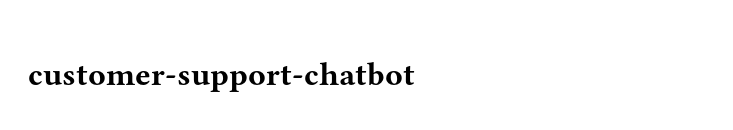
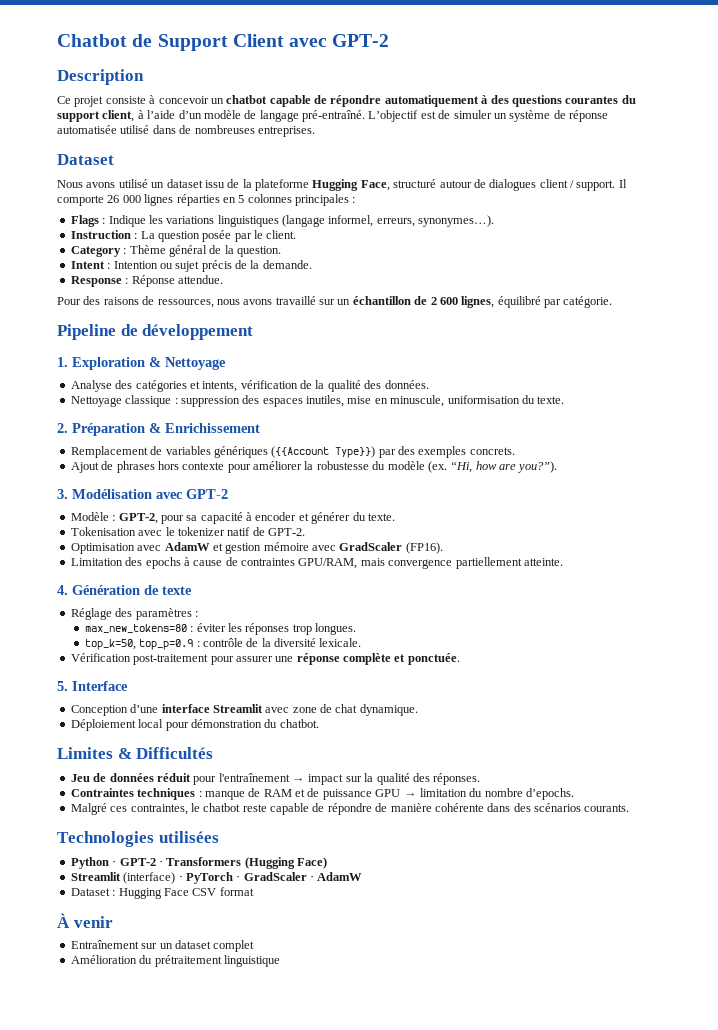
- customer-support-chatbot
+ Chatbot de Support Client avec GPT-2
+ Description
+ Ce projet consiste à concevoir un chatbot capable de répondre automatiquement à des questions courantes du support client, à l’aide d’un modèle de langage pré-entraîné. L’objectif est de simuler un système de réponse automatisée utilisé dans de nombreuses entreprises.
+ Dataset
+ Nous avons utilisé un dataset issu de la plateforme Hugging Face, structuré autour de dialogues client / support. Il comporte 26 000 lignes réparties en 5 colonnes principales :
+ Flags : Indique les variations linguistiques (langage informel, erreurs, synonymes…).
+ Instruction : La question posée par le client.
+ Category : Thème général de la question.
+ Intent : Intention ou sujet précis de la demande.
+ Response : Réponse attendue.
+ Pour des raisons de ressources, nous avons travaillé sur un échantillon de 2 600 lignes, équilibré par catégorie.
+ Pipeline de développement
+ 1. Exploration & Nettoyage
+ Analyse des catégories et intents, vérification de la qualité des données.
+ Nettoyage classique : suppression des espaces inutiles, mise en minuscule, uniformisation du texte.
+ 2. Préparation & Enrichissement
+ Remplacement de variables génériques ({{Account Type}}) par des exemples concrets.
+ Ajout de phrases hors contexte pour améliorer la robustesse du modèle (ex. “Hi, how are you?”).
+ 3. Modélisation avec GPT-2
+ Modèle : GPT-2, pour sa capacité à encoder et générer du texte.
+ Tokenisation avec le tokenizer natif de GPT-2.
+ Optimisation avec AdamW et gestion mémoire avec GradScaler (FP16).
+ Limitation des epochs à cause de contraintes GPU/RAM, mais convergence partiellement atteinte.
+ 4. Génération de texte
+ Réglage des paramètres :
+ max_new_tokens=80 : éviter les réponses trop longues.
+ top_k=50, top_p=0.9 : contrôle de la diversité lexicale.
+ Vérification post-traitement pour assurer une réponse complète et ponctuée.
+ 5. Interface
+ Conception d’une interface Streamlit avec zone de chat dynamique.
+ Déploiement local pour démonstration du chatbot.
+ Limites & Difficultés
+ Jeu de données réduit pour l'entraînement → impact sur la qualité des réponses.
+ Contraintes techniques : manque de RAM et de puissance GPU → limitation du nombre d’epochs.
+ Malgré ces contraintes, le chatbot reste capable de répondre de manière cohérente dans des scénarios courants.
+ Technologies utilisées
+ Python · GPT-2 · Transformers (Hugging Face)
+ Streamlit (interface) · PyTorch · GradScaler · AdamW
+ Dataset : Hugging Face CSV format
+ À venir
+ Entraînement sur un dataset complet
+ Amélioration du prétraitement linguistique

